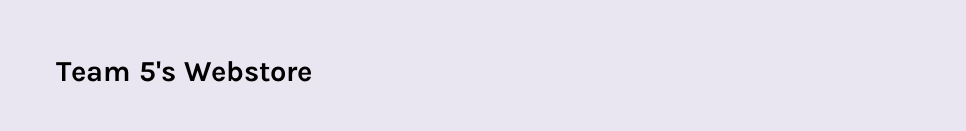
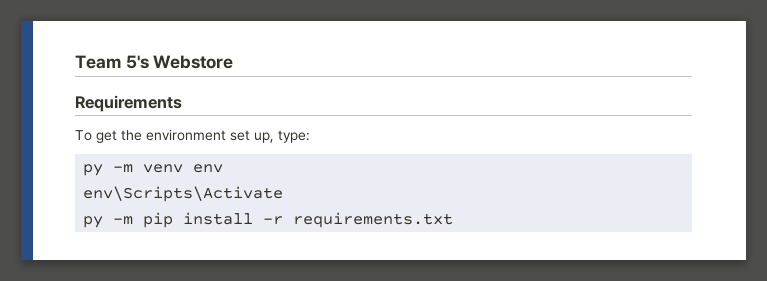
+ Requirements
+ To get the environment set up, type:
+ py -m venv env
+ env\Scripts\Activate
+ py -m pip install -r requirements.txt

